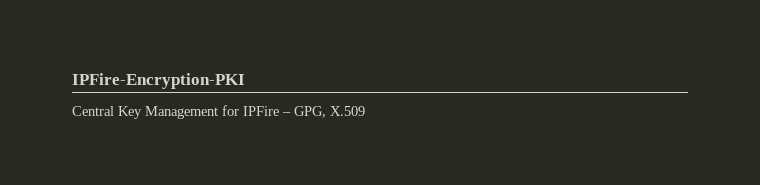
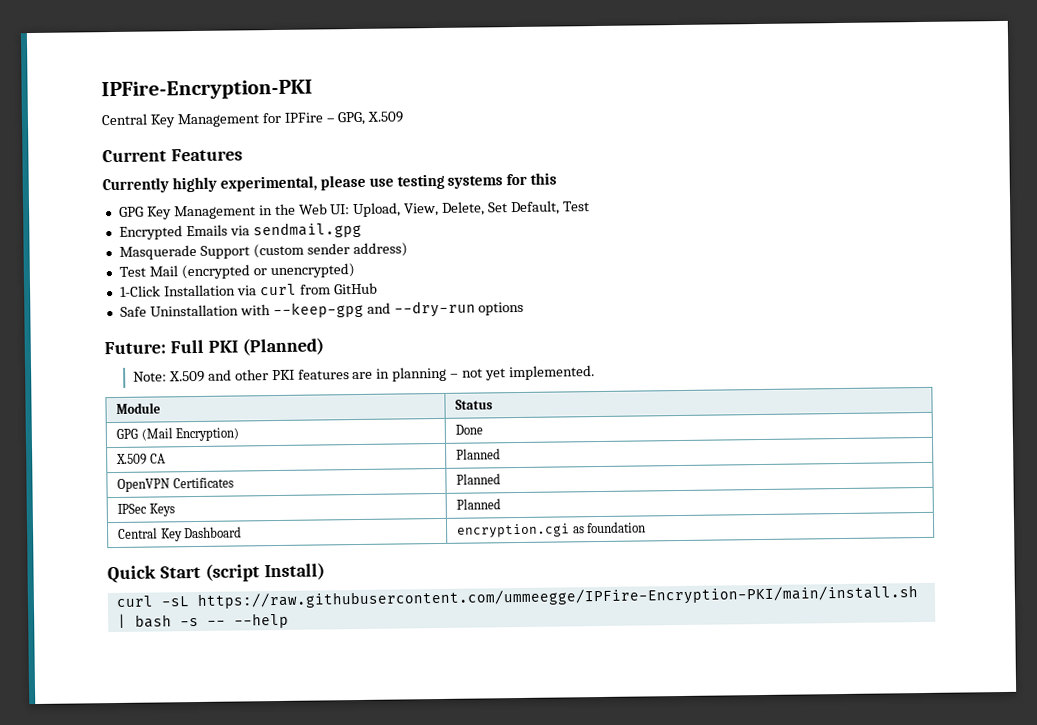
+ Current Features
+ Currently highly experimental, please use testing systems for this
+ GPG Key Management in the Web UI: Upload, View, Delete, Set Default, Test
+ Encrypted Emails via sendmail.gpg
+ Masquerade Support (custom sender address)
+ Test Mail (encrypted or unencrypted)
+ 1-Click Installation via curl from GitHub
+ Safe Uninstallation with --keep-gpg and --dry-run options
+ Future: Full PKI (Planned)
+ Note: X.509 and other PKI features are in planning – not yet implemented.
+ Module | Status
+ GPG (Mail Encryption) | Done
+ X.509 CA | Planned
+ OpenVPN Certificates | Planned
+ IPSec Keys | Planned
+ Central Key Dashboard | encryption.cgi as foundation
+ Quick Start (script Install)
+ curl -sL https://raw.githubusercontent.com/ummeegge/IPFire-Encryption-PKI/main/install.sh | bash -s -- --help

